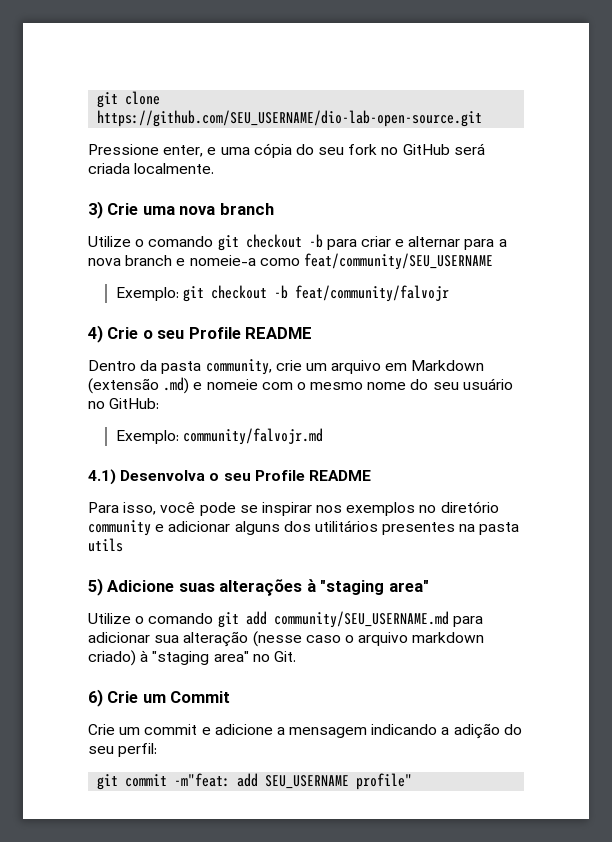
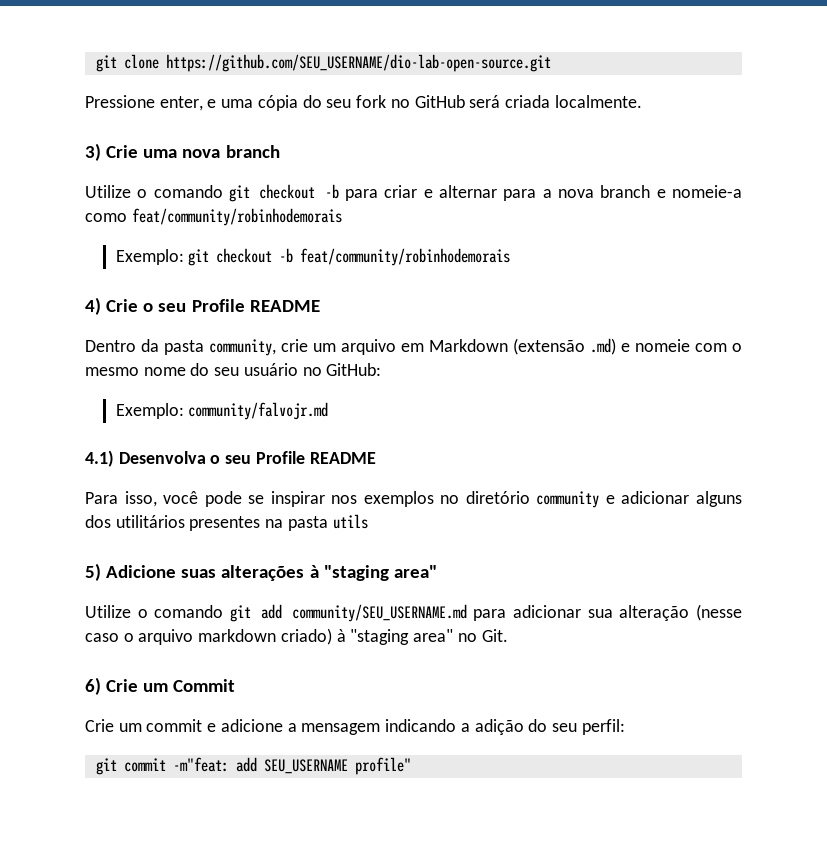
- Utilize o comando git checkout -b para criar e alternar para a nova branch e nomeie-a como feat/community/SEU_USERNAME
+ Utilize o comando git checkout -b para criar e alternar para a nova branch e nomeie-a como feat/community/robinhodemorais
- Exemplo: git checkout -b feat/community/falvojr
+ Exemplo: git checkout -b feat/community/robinhodemorais

